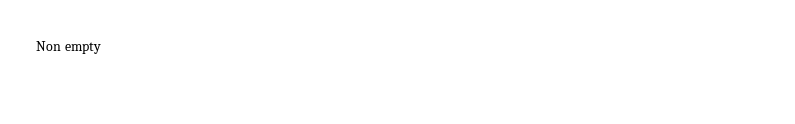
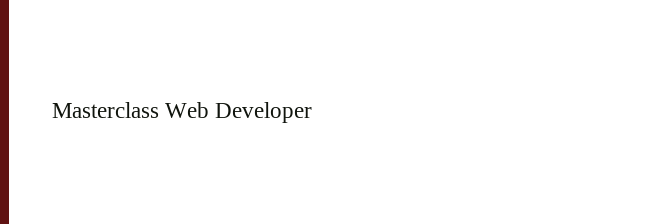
- Non empty
+ Masterclass Web Developer

